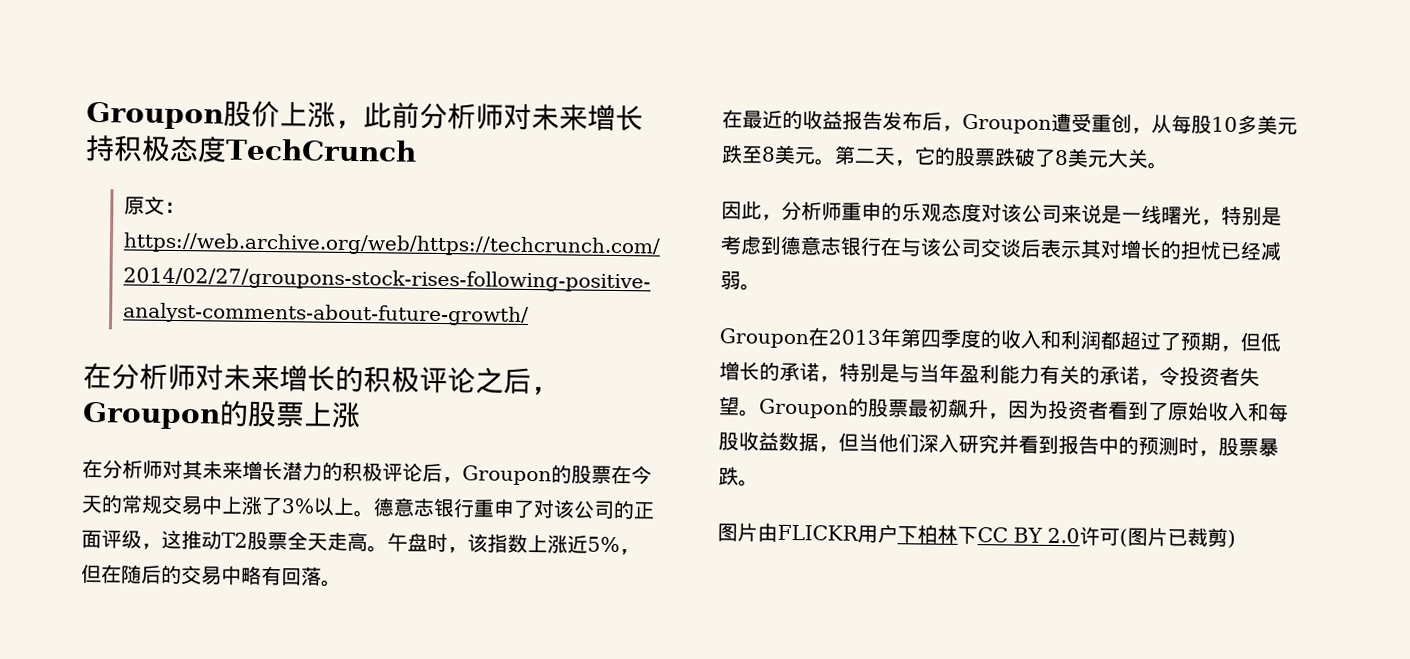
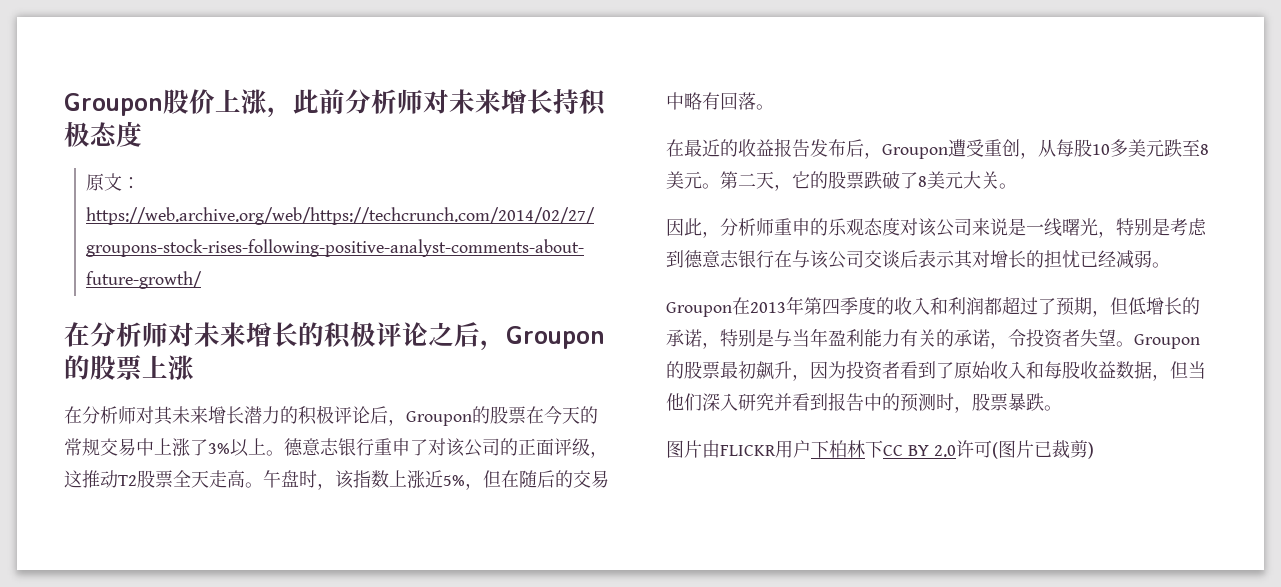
- Groupon股价上涨，此前分析师对未来增长持积极态度TechCrunch
+ Groupon股价上涨，此前分析师对未来增长持积极态度

